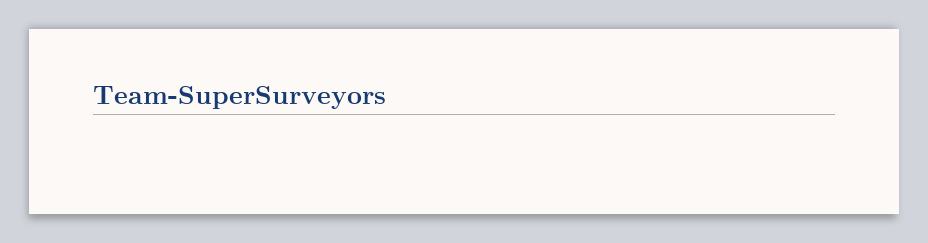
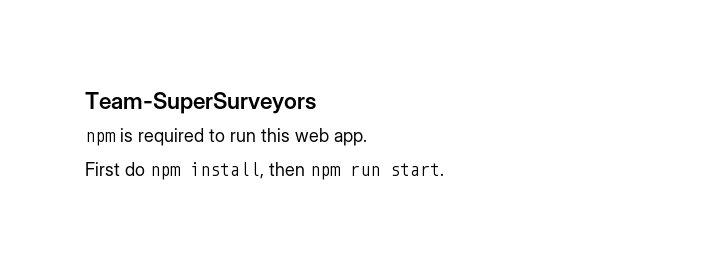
+ npm is required to run this web app.
+ First do npm install, then npm run start.

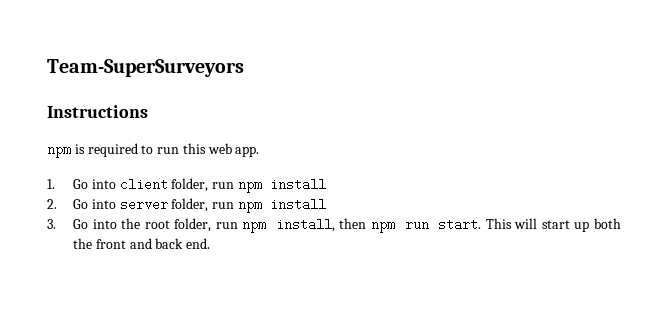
+ Instructions
- First do npm install, then npm run start.
+ 1. Go into client folder, run npm install
+ 2. Go into server folder, run npm install
+ 3. Go into the root folder, run npm install, then npm run start.
+ This will start up both the front and back end.

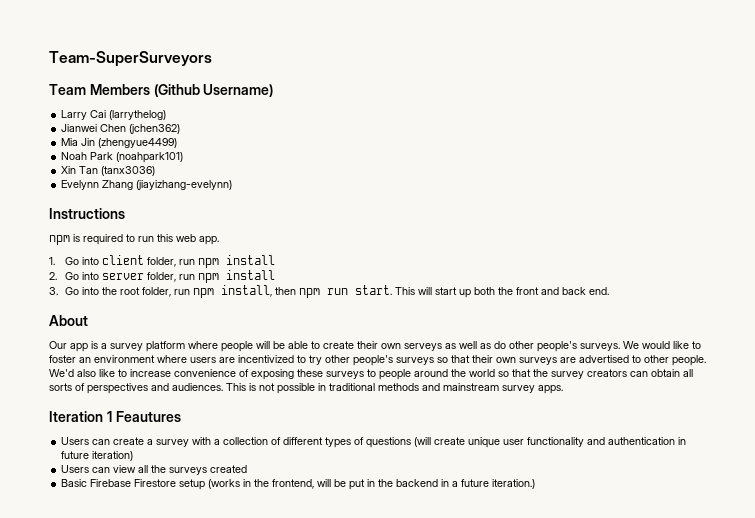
+ Team Members (Github Username)
+ Larry Cai (larrythelog)
+ Jianwei Chen (jchen362)
+ Mia Jin (zhengyue4499)
+ Noah Park (noahpark101)
+ Xin Tan (tanx3036)
+ Evelynn Zhang (jiayizhang-evelynn)
+ About
+ Our app is a survey platform where people will be able to create their own serveys as well as do other people's surveys. We would like to foster an environment where users are incentivized to try other people's surveys so that their own surveys are advertised to other people. We'd also like to increase convenience of exposing these surveys to people around the world so that the survey creators can obtain all sorts of perspectives and audiences. This is not possible in traditional methods and mainstream survey apps.
+ Iteration 1 Feautures
+ Users can create a survey with a collection of different types of questions (will create unique user functionality and authentication in future iteration)
+ Users can view all the surveys created
+ Basic Firebase Firestore setup (works in the frontend, will be put in the backend in a future iteration.)

